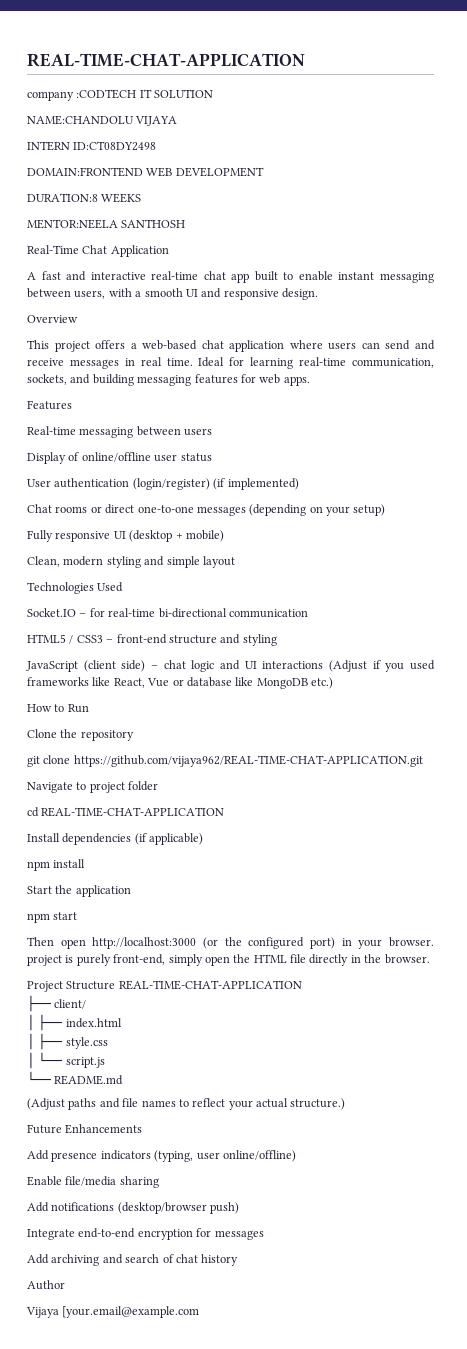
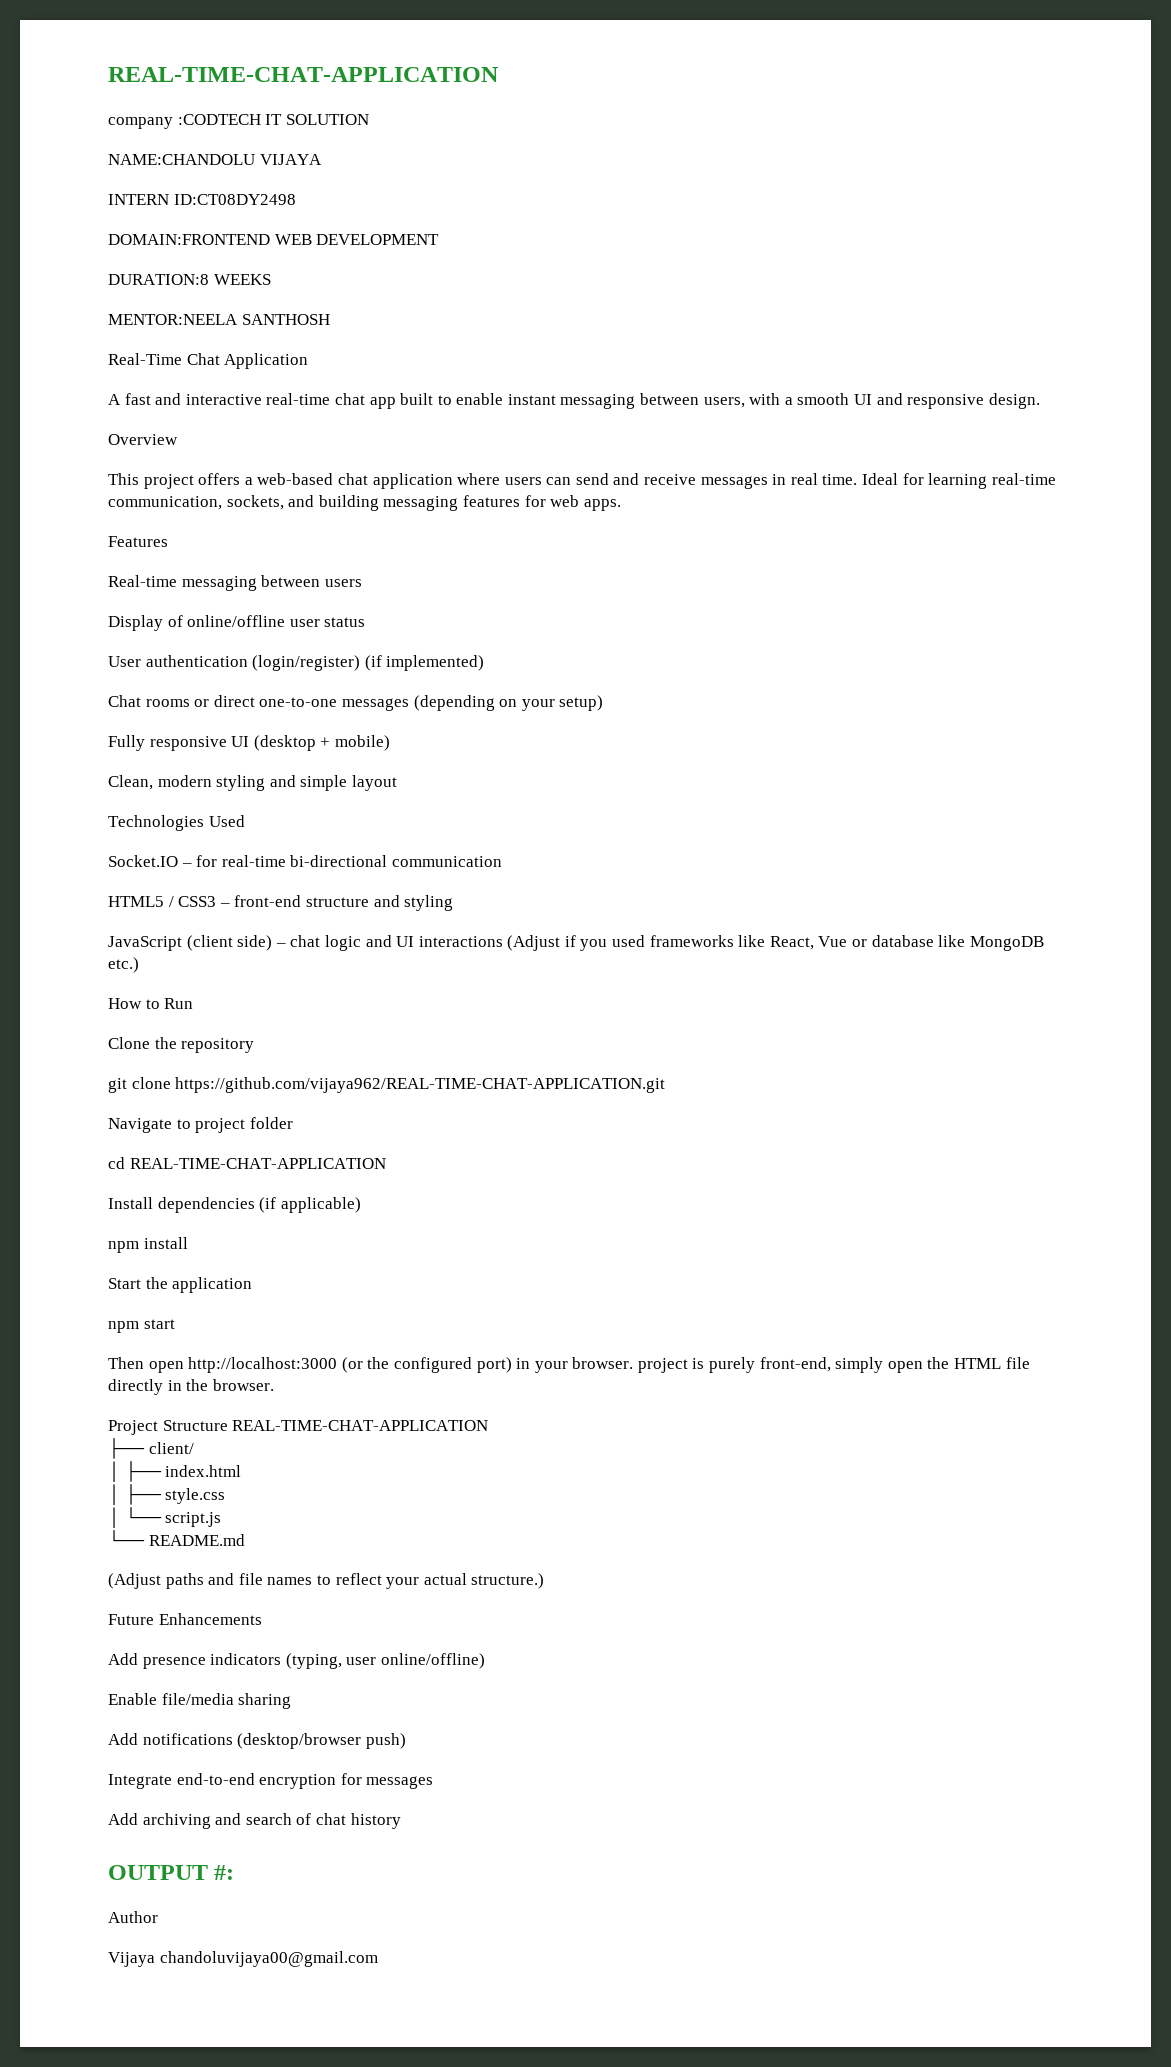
+ OUTPUT #:
- Vijaya [your.email@example.com
+ Vijaya chandoluvijaya00@gmail.com

